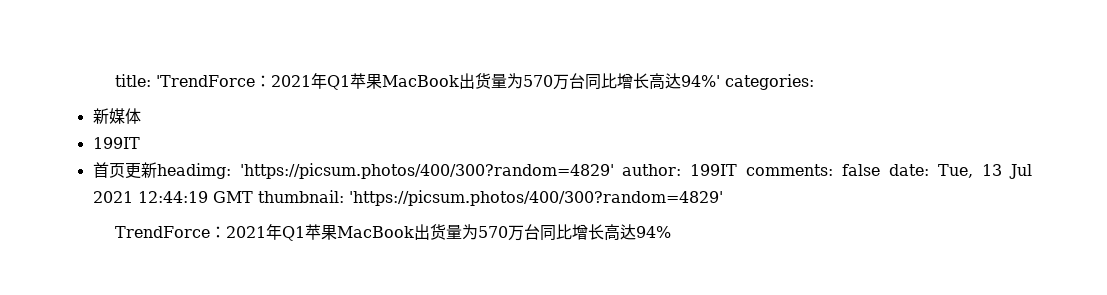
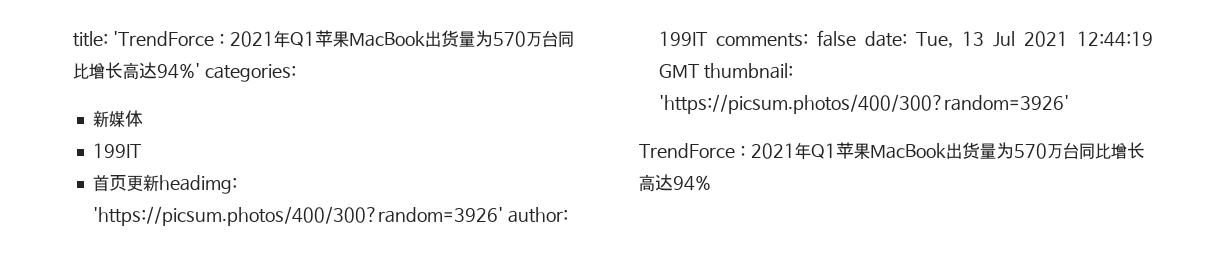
- 首页更新headimg: 'https://picsum.photos/400/300?random=4829' author: 199IT comments: false date: Tue, 13 Jul 2021 12:44:19 GMT thumbnail: 'https://picsum.photos/400/300?random=4829'
+ 首页更新headimg: 'https://picsum.photos/400/300?random=3926' author: 199IT comments: false date: Tue, 13 Jul 2021 12:44:19 GMT thumbnail: 'https://picsum.photos/400/300?random=3926'

